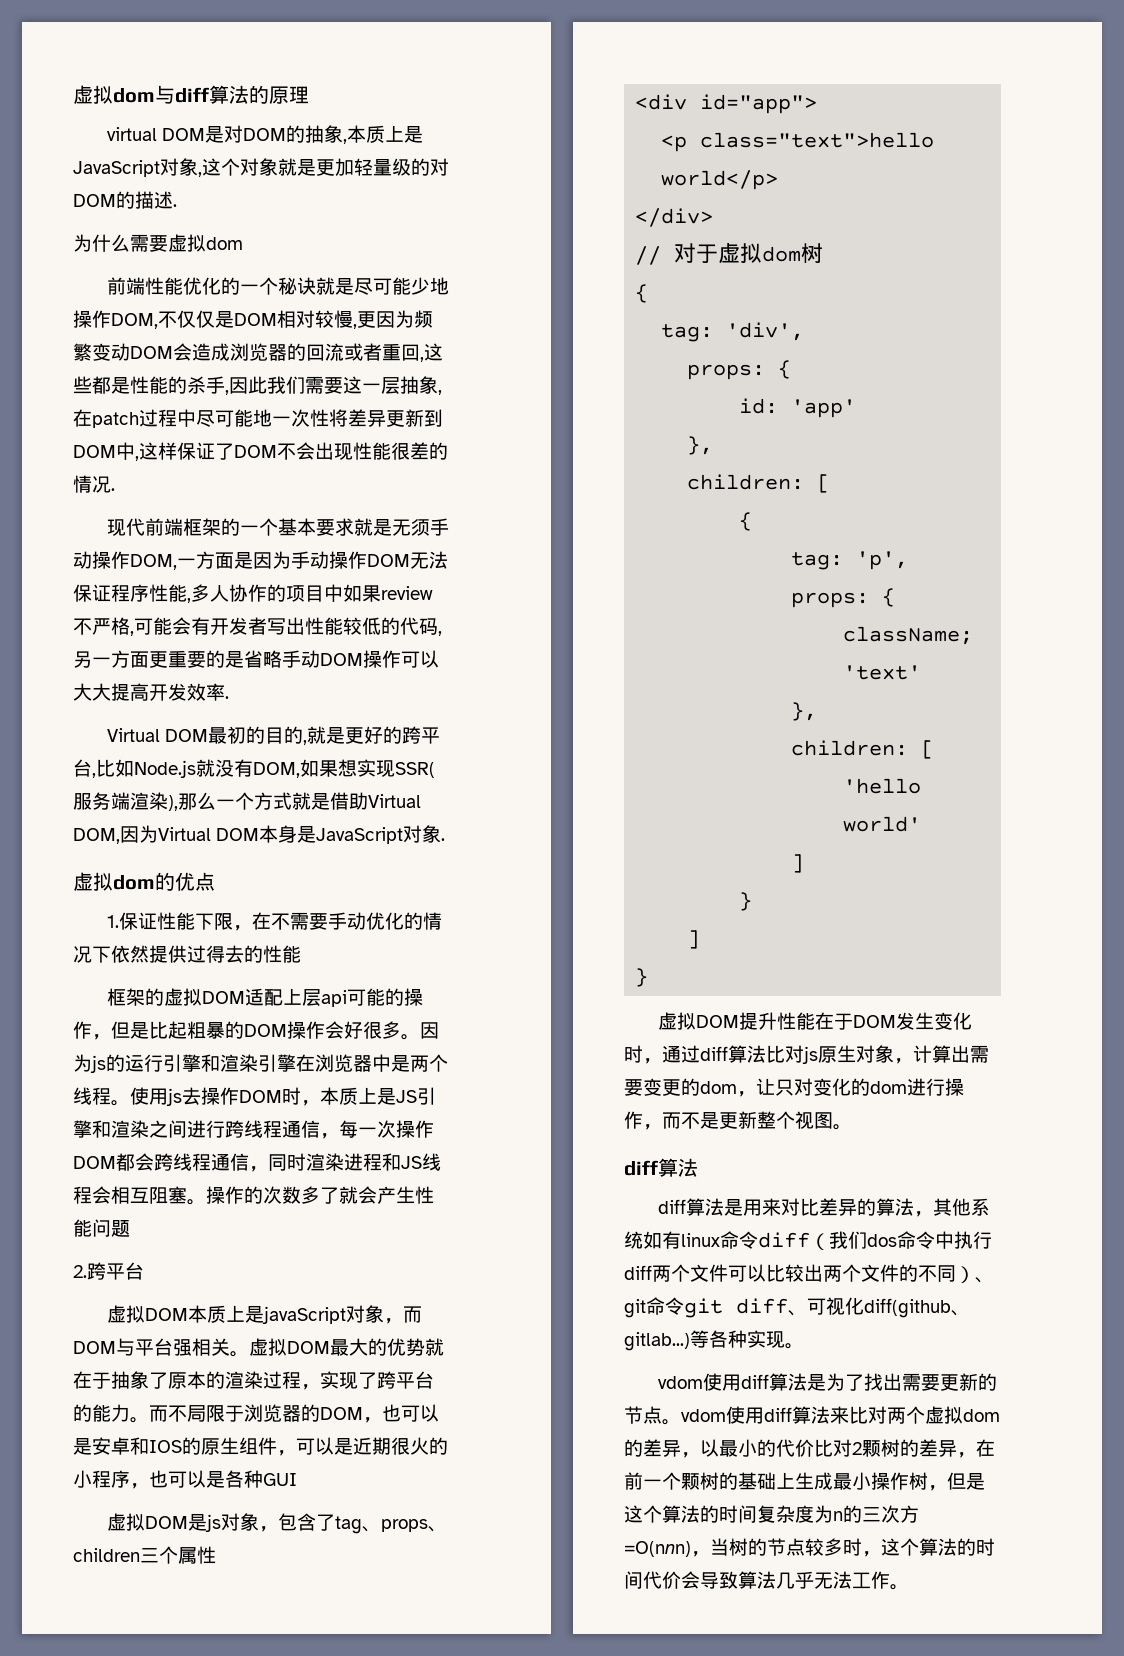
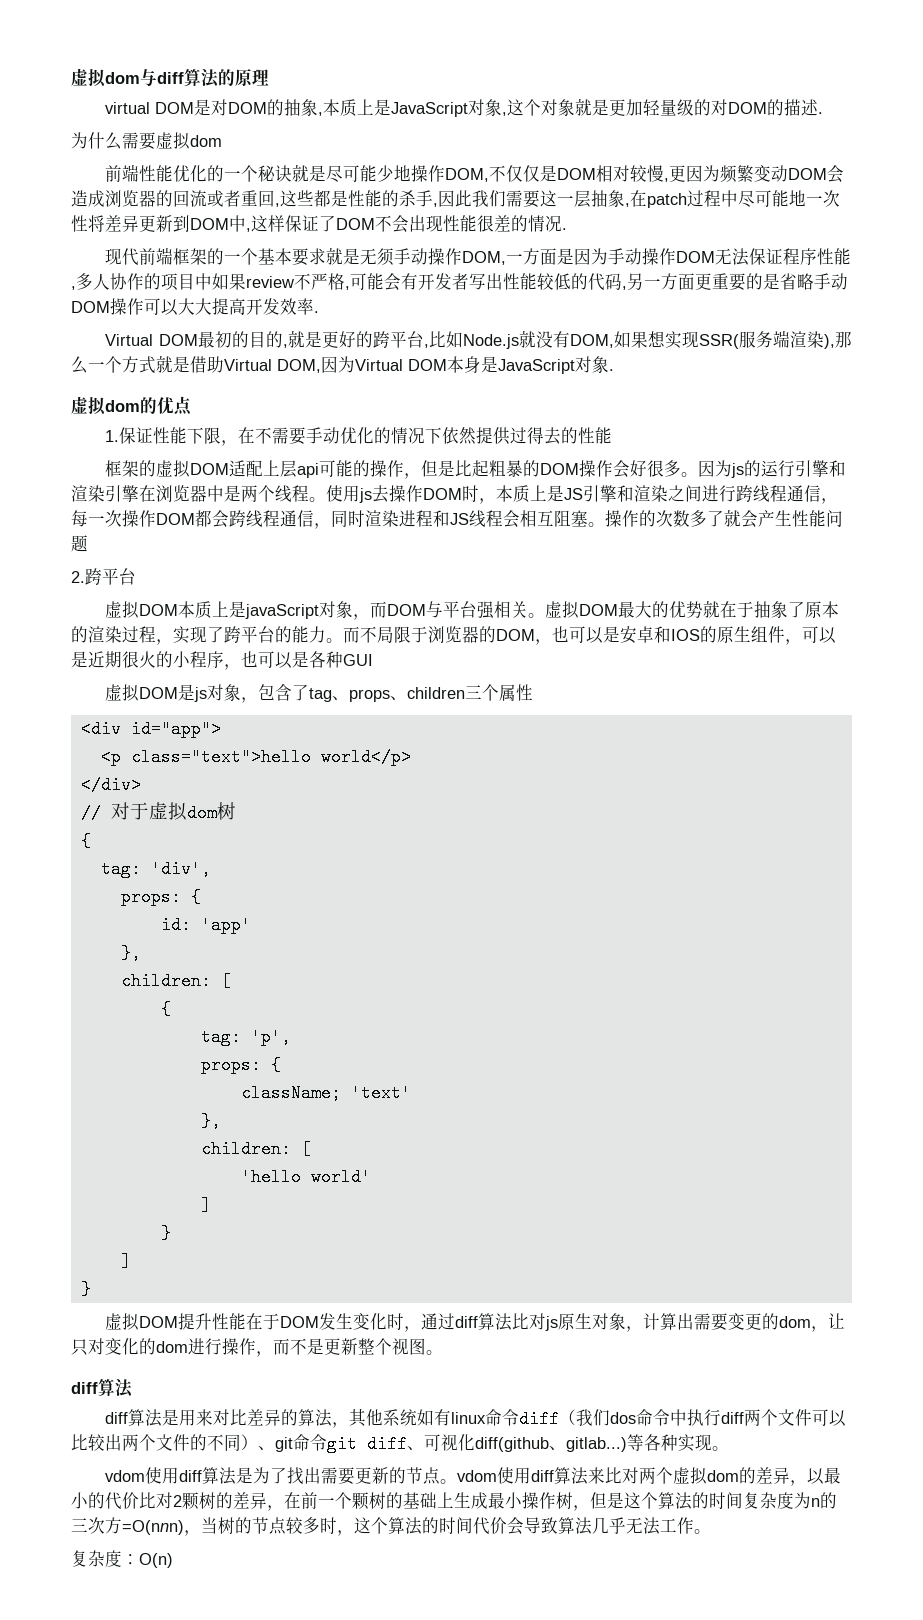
+ 复杂度：O(n)

